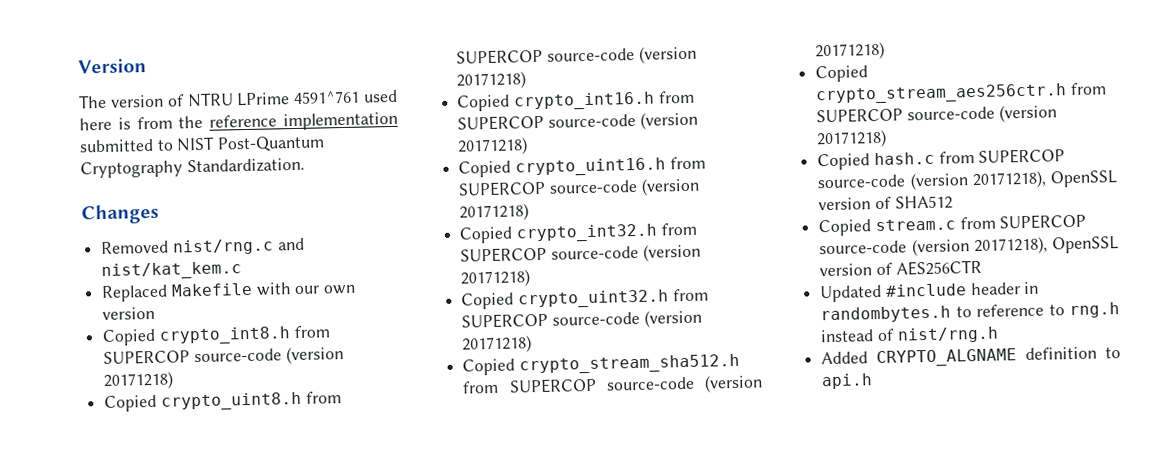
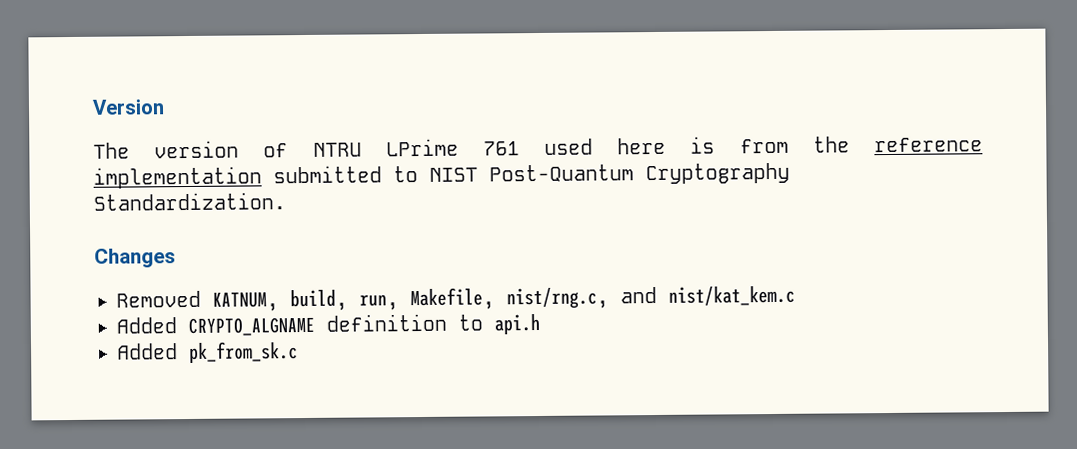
- The version of NTRU LPrime 4591^761 used here is from the reference implementation submitted to NIST Post-Quantum Cryptography Standardization.
+ The version of NTRU LPrime 761 used here is from the reference implementation submitted to NIST Post-Quantum Cryptography Standardization.
- Removed nist/rng.c and nist/kat_kem.c
- Replaced Makefile with our own version
- Copied crypto_int8.h from SUPERCOP source-code (version 20171218)
- Copied crypto_uint8.h from SUPERCOP source-code (version 20171218)
- Copied crypto_int16.h from SUPERCOP source-code (version 20171218)
- Copied crypto_uint16.h from SUPERCOP source-code (version 20171218)
- Copied crypto_int32.h from SUPERCOP source-code (version 20171218)
- Copied crypto_uint32.h from SUPERCOP source-code (version 20171218)
- Copied crypto_stream_sha512.h from SUPERCOP source-code (version 20171218)
- Copied crypto_stream_aes256ctr.h from SUPERCOP source-code (version 20171218)
- Copied hash.c from SUPERCOP source-code (version 20171218), OpenSSL version of SHA512
- Copied stream.c from SUPERCOP source-code (version 20171218), OpenSSL version of AES256CTR
- Updated #include header in randombytes.h to reference to rng.h instead of nist/rng.h
+ Removed KATNUM, build, run, Makefile, nist/rng.c, and nist/kat_kem.c
+ Added pk_from_sk.c

